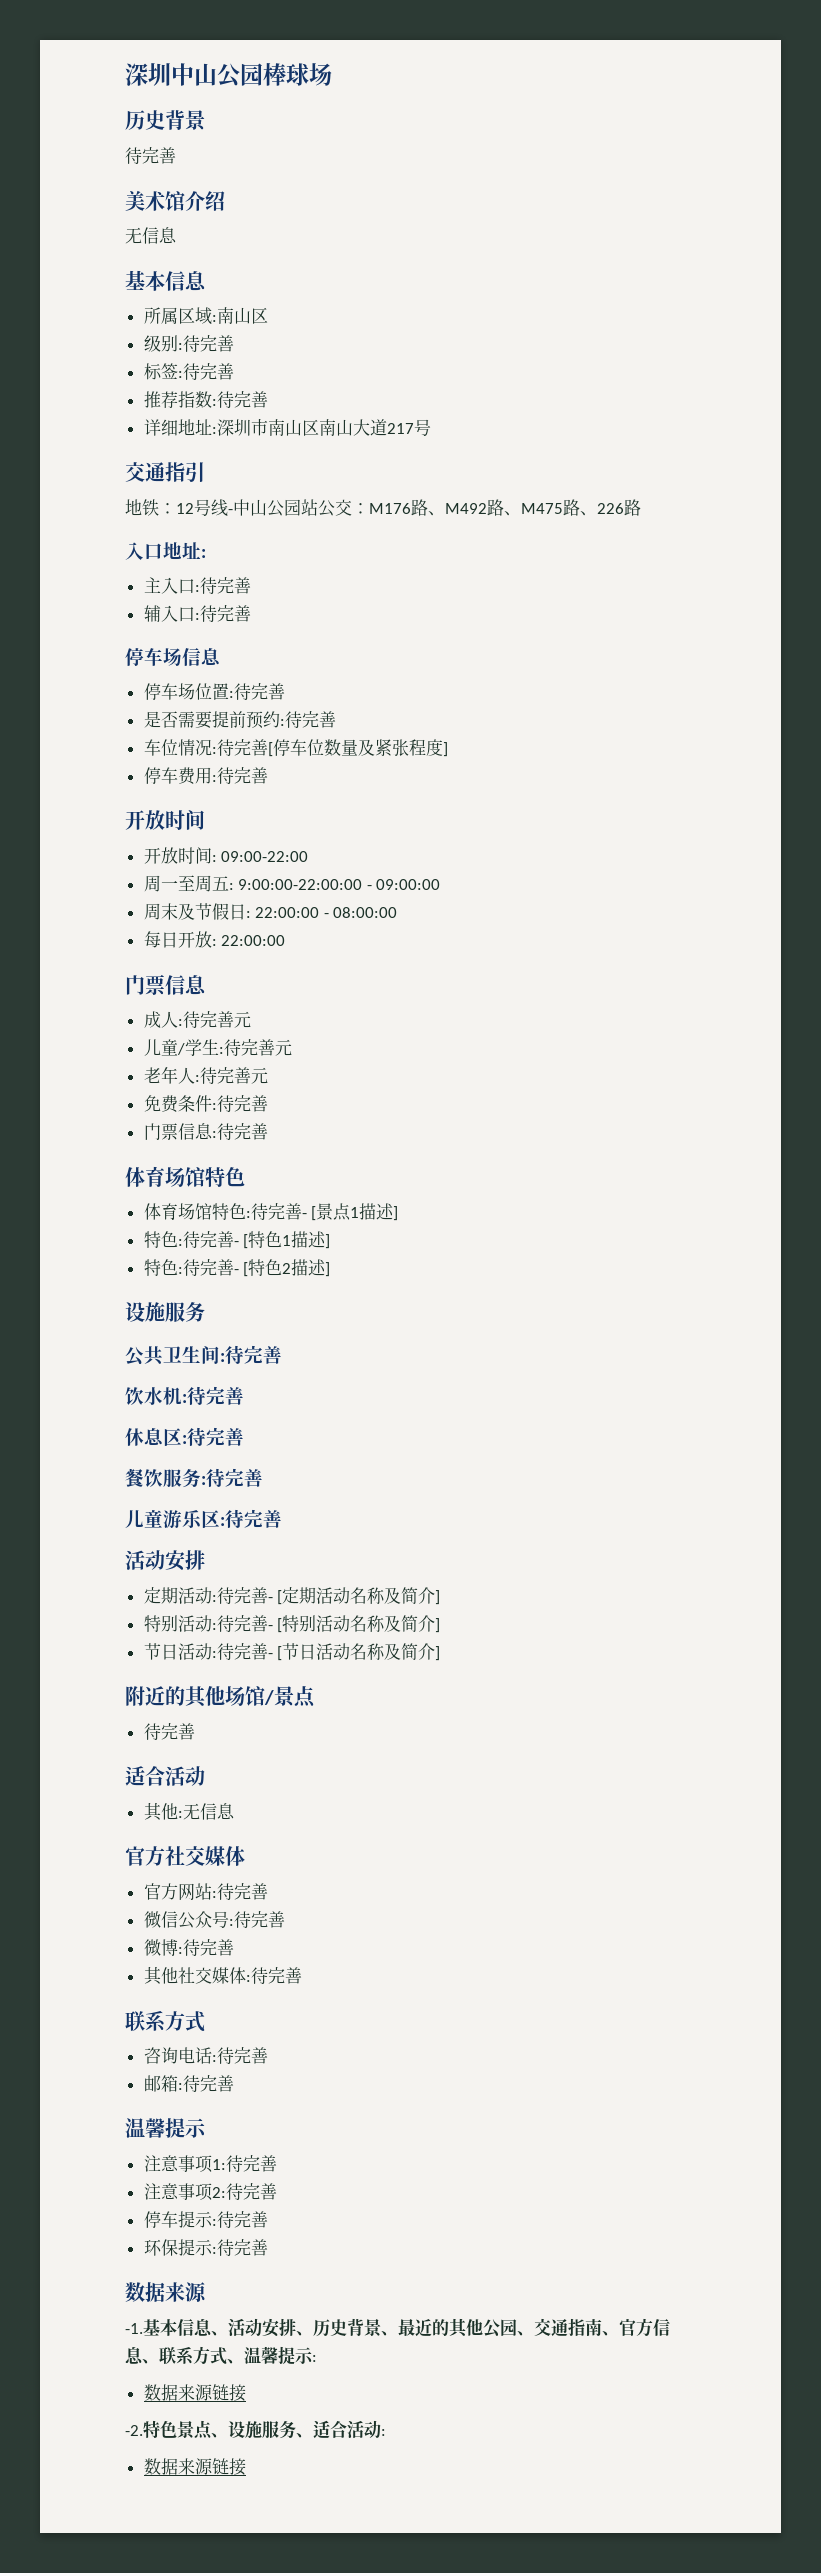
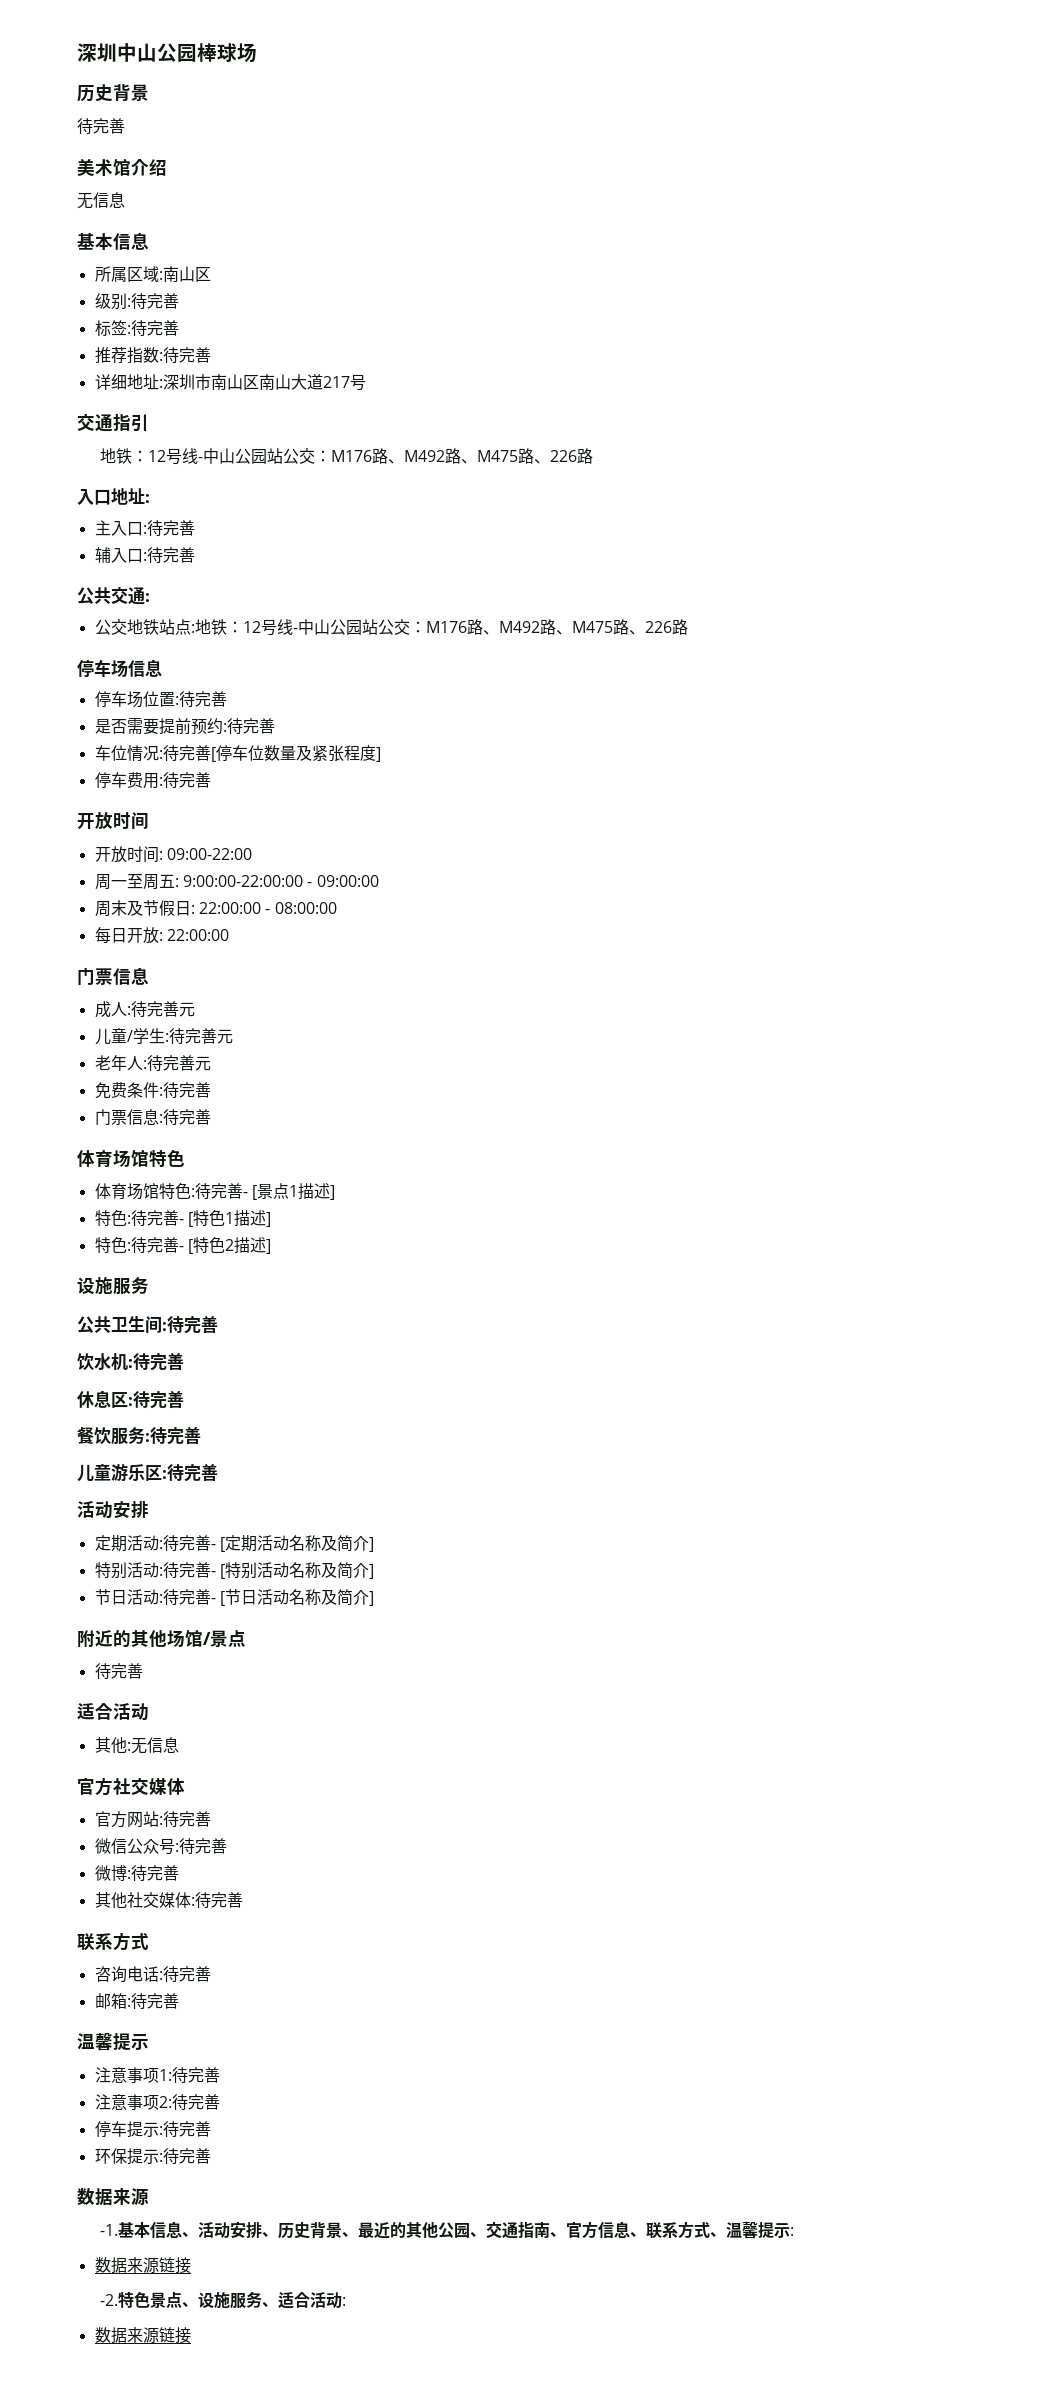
+ 公共交通:
+ 公交地铁站点:地铁：12号线-中山公园站公交：M176路、M492路、M475路、226路

